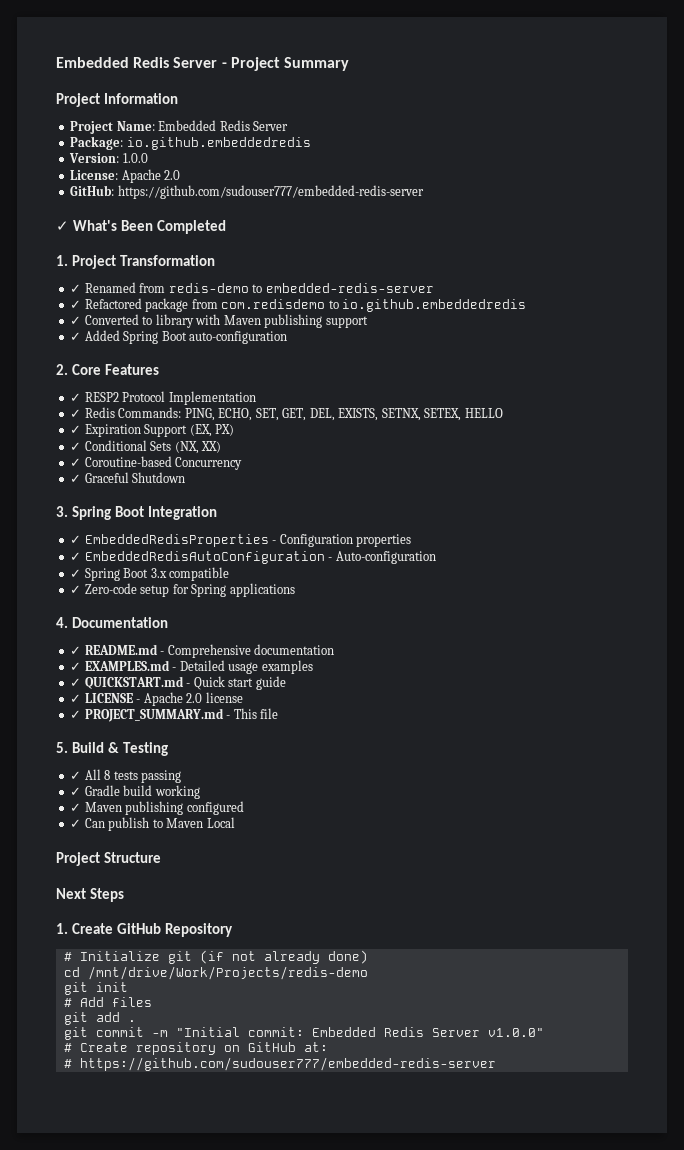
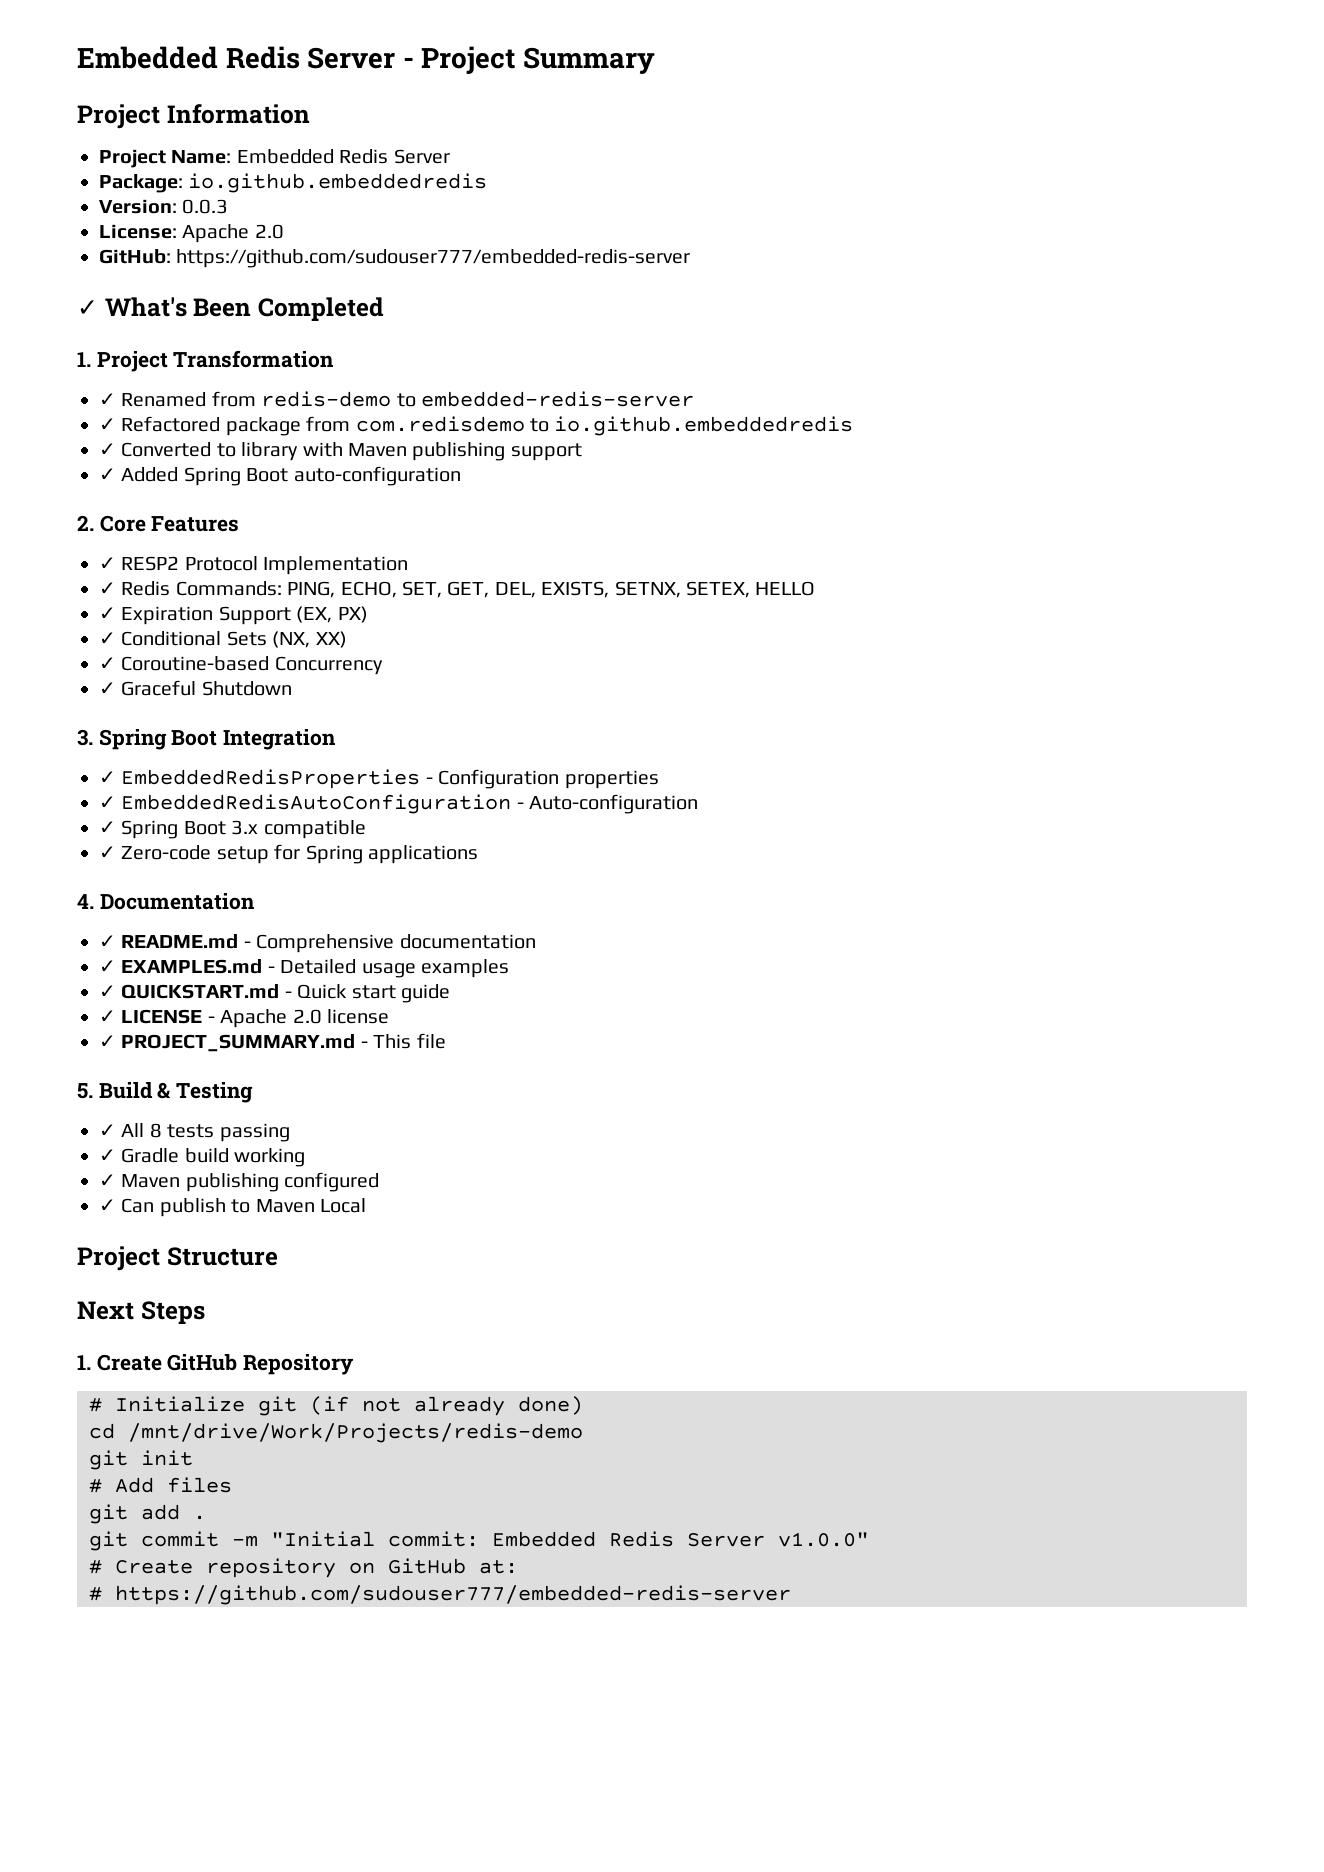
- Version: 1.0.0
+ Version: 0.0.3

